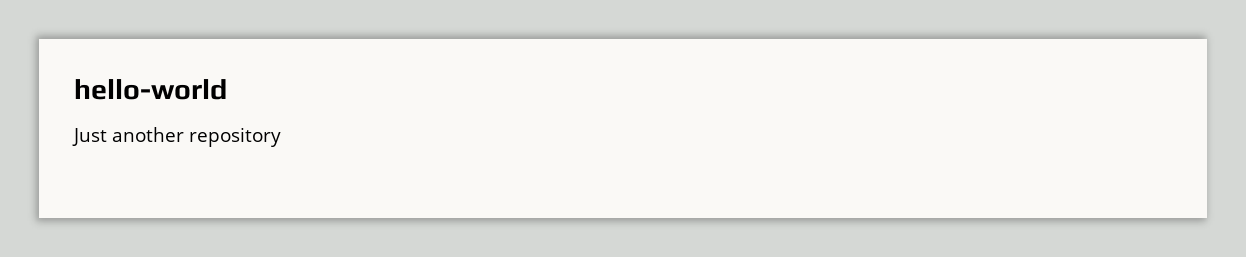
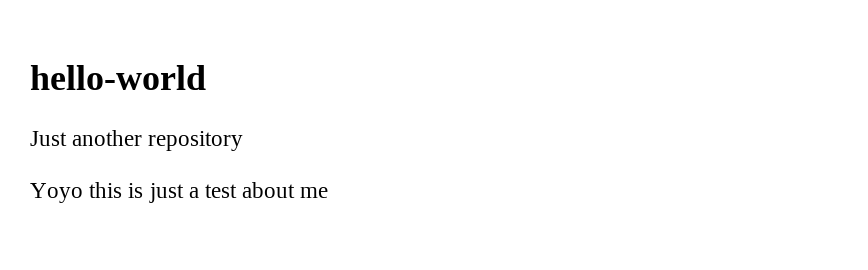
+ Yoyo this is just a test about me

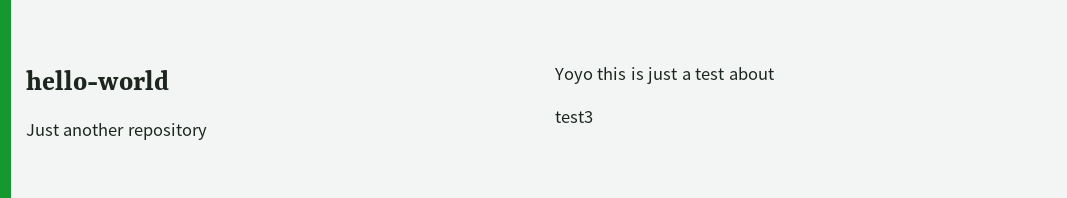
- Yoyo this is just a test about me
+ Yoyo this is just a test about
+ test3

